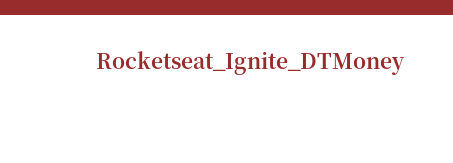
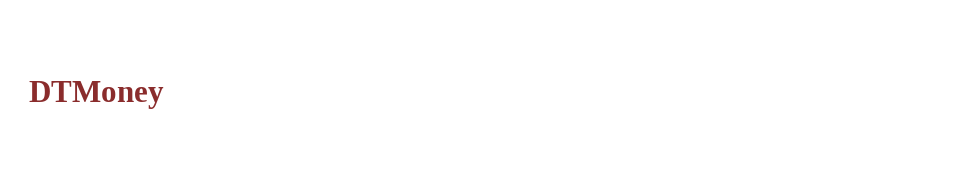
- Rocketseat_Ignite_DTMoney
+ DTMoney

